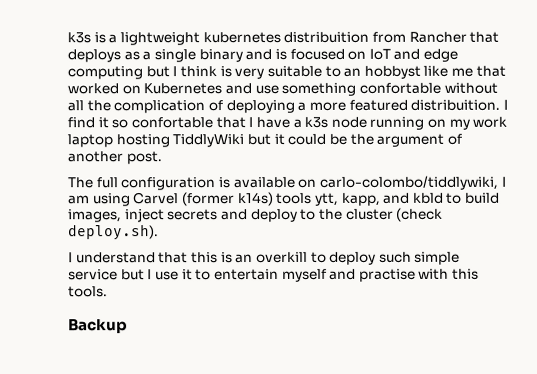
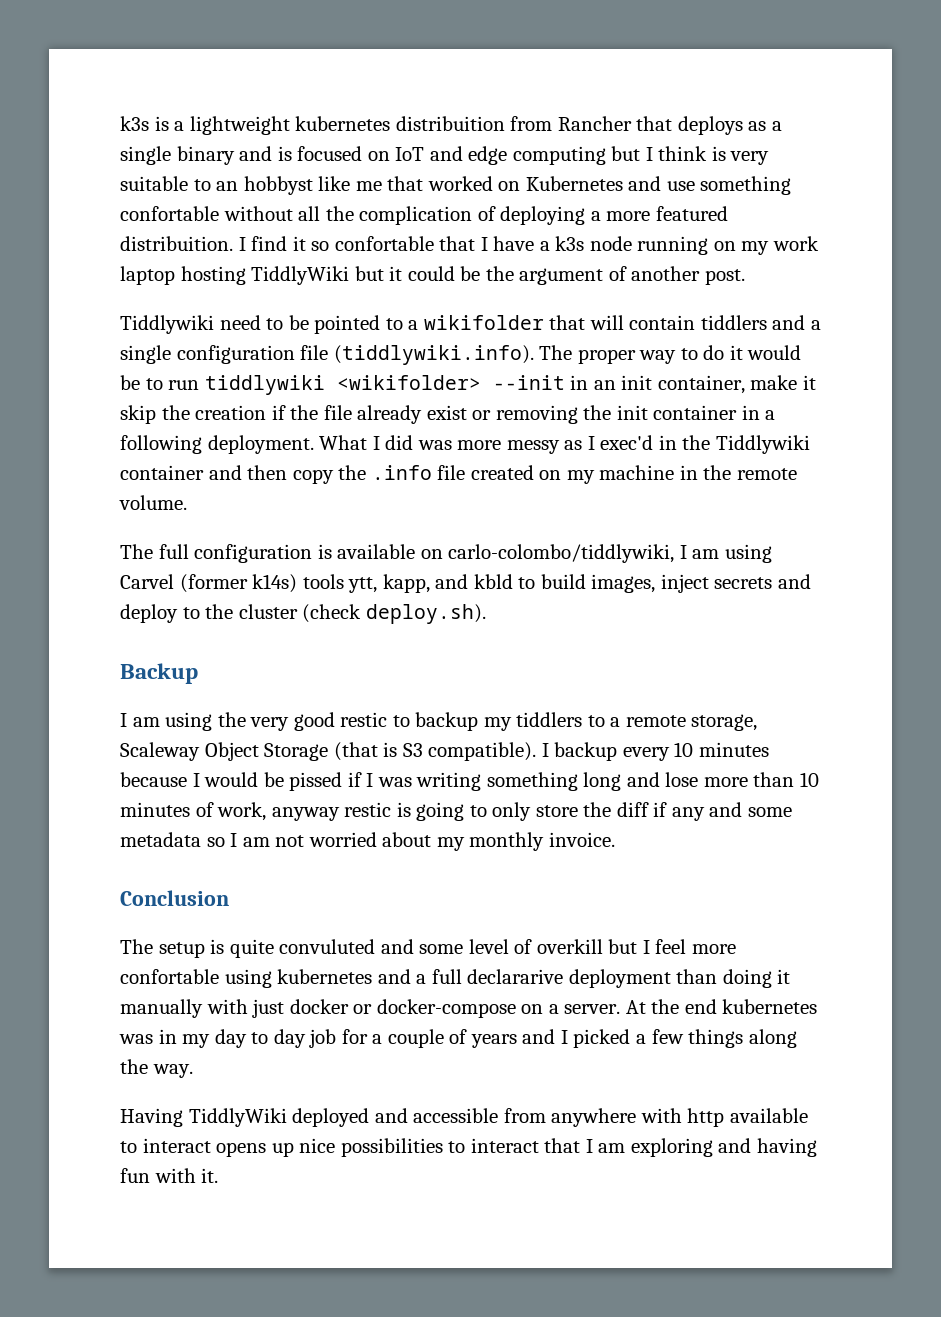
+ Tiddlywiki need to be pointed to a wikifolder that will contain tiddlers and a single configuration file (tiddlywiki.info). The proper way to do it would be to run tiddlywiki <wikifolder> --init in an init container, make it skip the creation if the file already exist or removing the init container in a following deployment. What I did was more messy as I exec'd in the Tiddlywiki container and then copy the .info file created on my machine in the remote volume.
- I understand that this is an overkill to deploy such simple service but I use it to entertain myself and practise with this tools.
  Backup
+ I am using the very good restic to backup my tiddlers to a remote storage, Scaleway Object Storage (that is S3 compatible). I backup every 10 minutes because I would be pissed if I was writing something long and lose more than 10 minutes of work, anyway restic is going to only store the diff if any and some metadata so I am not worried about my monthly invoice.
+ Conclusion
+ The setup is quite convuluted and some level of overkill but I feel more confortable using kubernetes and a full declararive deployment than doing it manually with just docker or docker-compose on a server. At the end kubernetes was in my day to day job for a couple of years and I picked a few things along the way.
+ Having TiddlyWiki deployed and accessible from anywhere with http available to interact opens up nice possibilities to interact that I am exploring and having fun with it.

